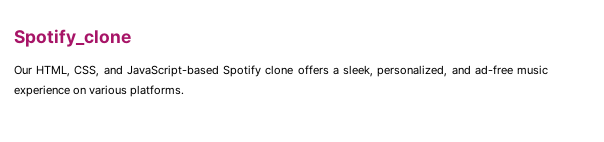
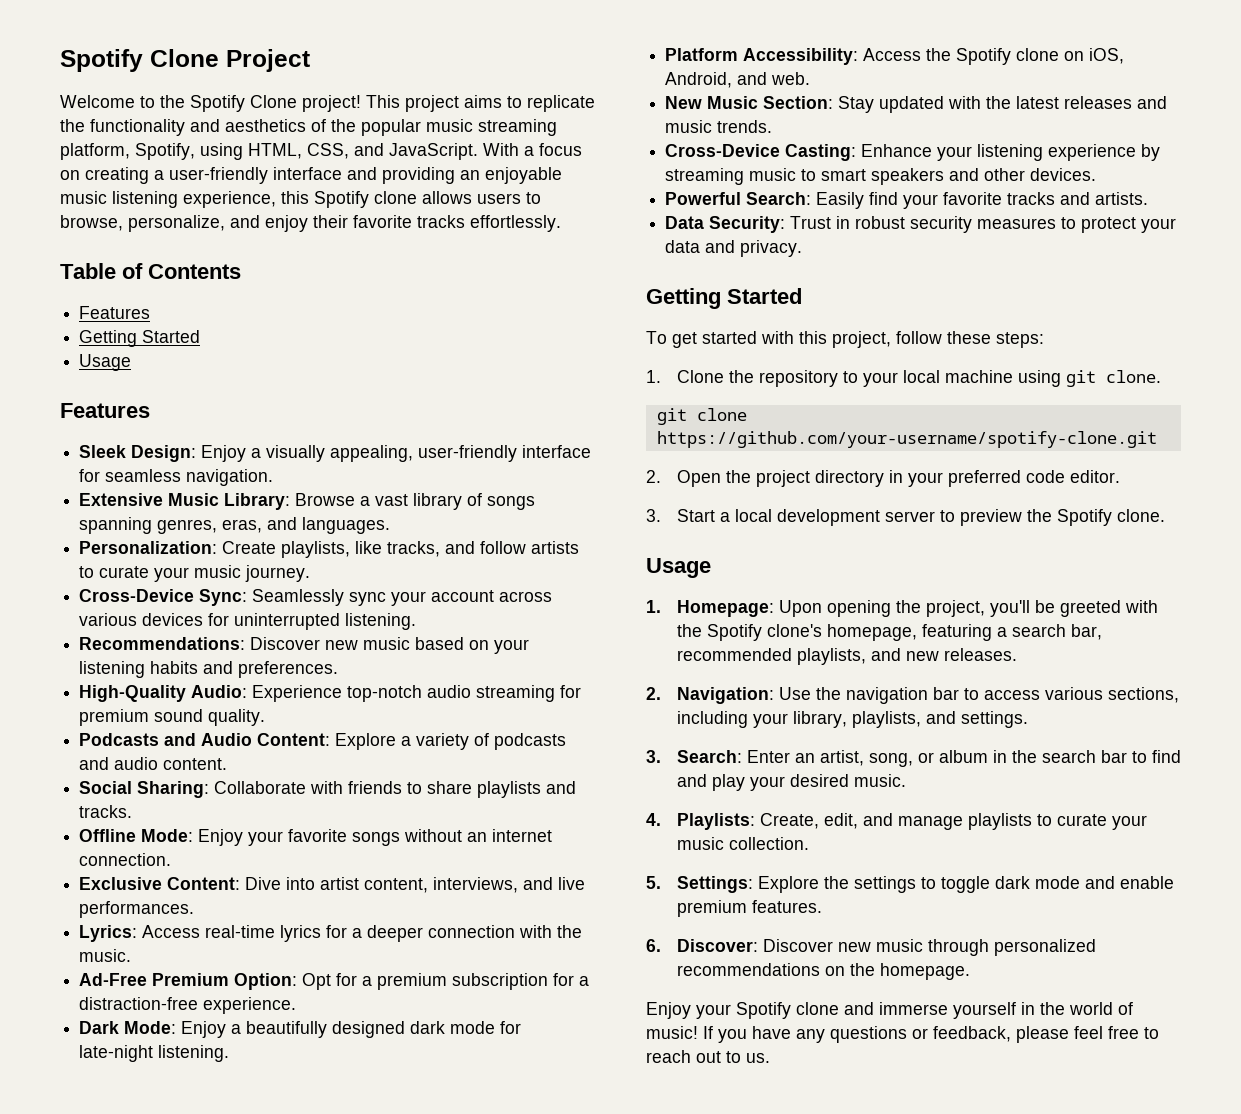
- Spotify_clone
- Our HTML, CSS, and JavaScript-based Spotify clone offers a sleek, personalized, and ad-free music experience on various platforms.
+ Spotify Clone Project
+ Welcome to the Spotify Clone project! This project aims to replicate the functionality and aesthetics of the popular music streaming platform, Spotify, using HTML, CSS, and JavaScript. With a focus on creating a user-friendly interface and providing an enjoyable music listening experience, this Spotify clone allows users to browse, personalize, and enjoy their favorite tracks effortlessly.
+ Table of Contents
+ Features
+ Getting Started
+ Usage
+ Features
+ Sleek Design: Enjoy a visually appealing, user-friendly interface for seamless navigation.
+ Extensive Music Library: Browse a vast library of songs spanning genres, eras, and languages.
+ Personalization: Create playlists, like tracks, and follow artists to curate your music journey.
+ Cross-Device Sync: Seamlessly sync your account across various devices for uninterrupted listening.
+ Recommendations: Discover new music based on your listening habits and preferences.
+ High-Quality Audio: Experience top-notch audio streaming for premium sound quality.
+ Podcasts and Audio Content: Explore a variety of podcasts and audio content.
+ Social Sharing: Collaborate with friends to share playlists and tracks.
+ Offline Mode: Enjoy your favorite songs without an internet connection.
+ Exclusive Content: Dive into artist content, interviews, and live performances.
+ Lyrics: Access real-time lyrics for a deeper connection with the music.
+ Ad-Free Premium Option: Opt for a premium subscription for a distraction-free experience.
+ Dark Mode: Enjoy a beautifully designed dark mode for late-night listening.
+ Platform Accessibility: Access the Spotify clone on iOS, Android, and web.
+ New Music Section: Stay updated with the latest releases and music trends.
+ Cross-Device Casting: Enhance your listening experience by streaming music to smart speakers and other devices.
+ Powerful Search: Easily find your favorite tracks and artists.
+ Data Security: Trust in robust security measures to protect your data and privacy.
+ Getting Started
+ To get started with this project, follow these steps:
+ 1. Clone the repository to your local machine using git clone.
+ git clone https://github.com/your-username/spotify-clone.git
+ 2. Open the project directory in your preferred code editor.
+ 3. Start a local development server to preview the Spotify clone.
+ Usage
+ 1. Homepage: Upon opening the project, you'll be greeted with the Spotify clone's homepage, featuring a search bar, recommended playlists, and new releases.
+ 2. Navigation: Use the navigation bar to access various sections, including your library, playlists, and settings.
+ 3. Search: Enter an artist, song, or album in the search bar to find and play your desired music.
+ 4. Playlists: Create, edit, and manage playlists to curate your music collection.
+ 5. Settings: Explore the settings to toggle dark mode and enable premium features.
+ 6. Discover: Discover new music through personalized recommendations on the homepage.
+ Enjoy your Spotify clone and immerse yourself in the world of music! If you have any questions or feedback, please feel free to reach out to us.

